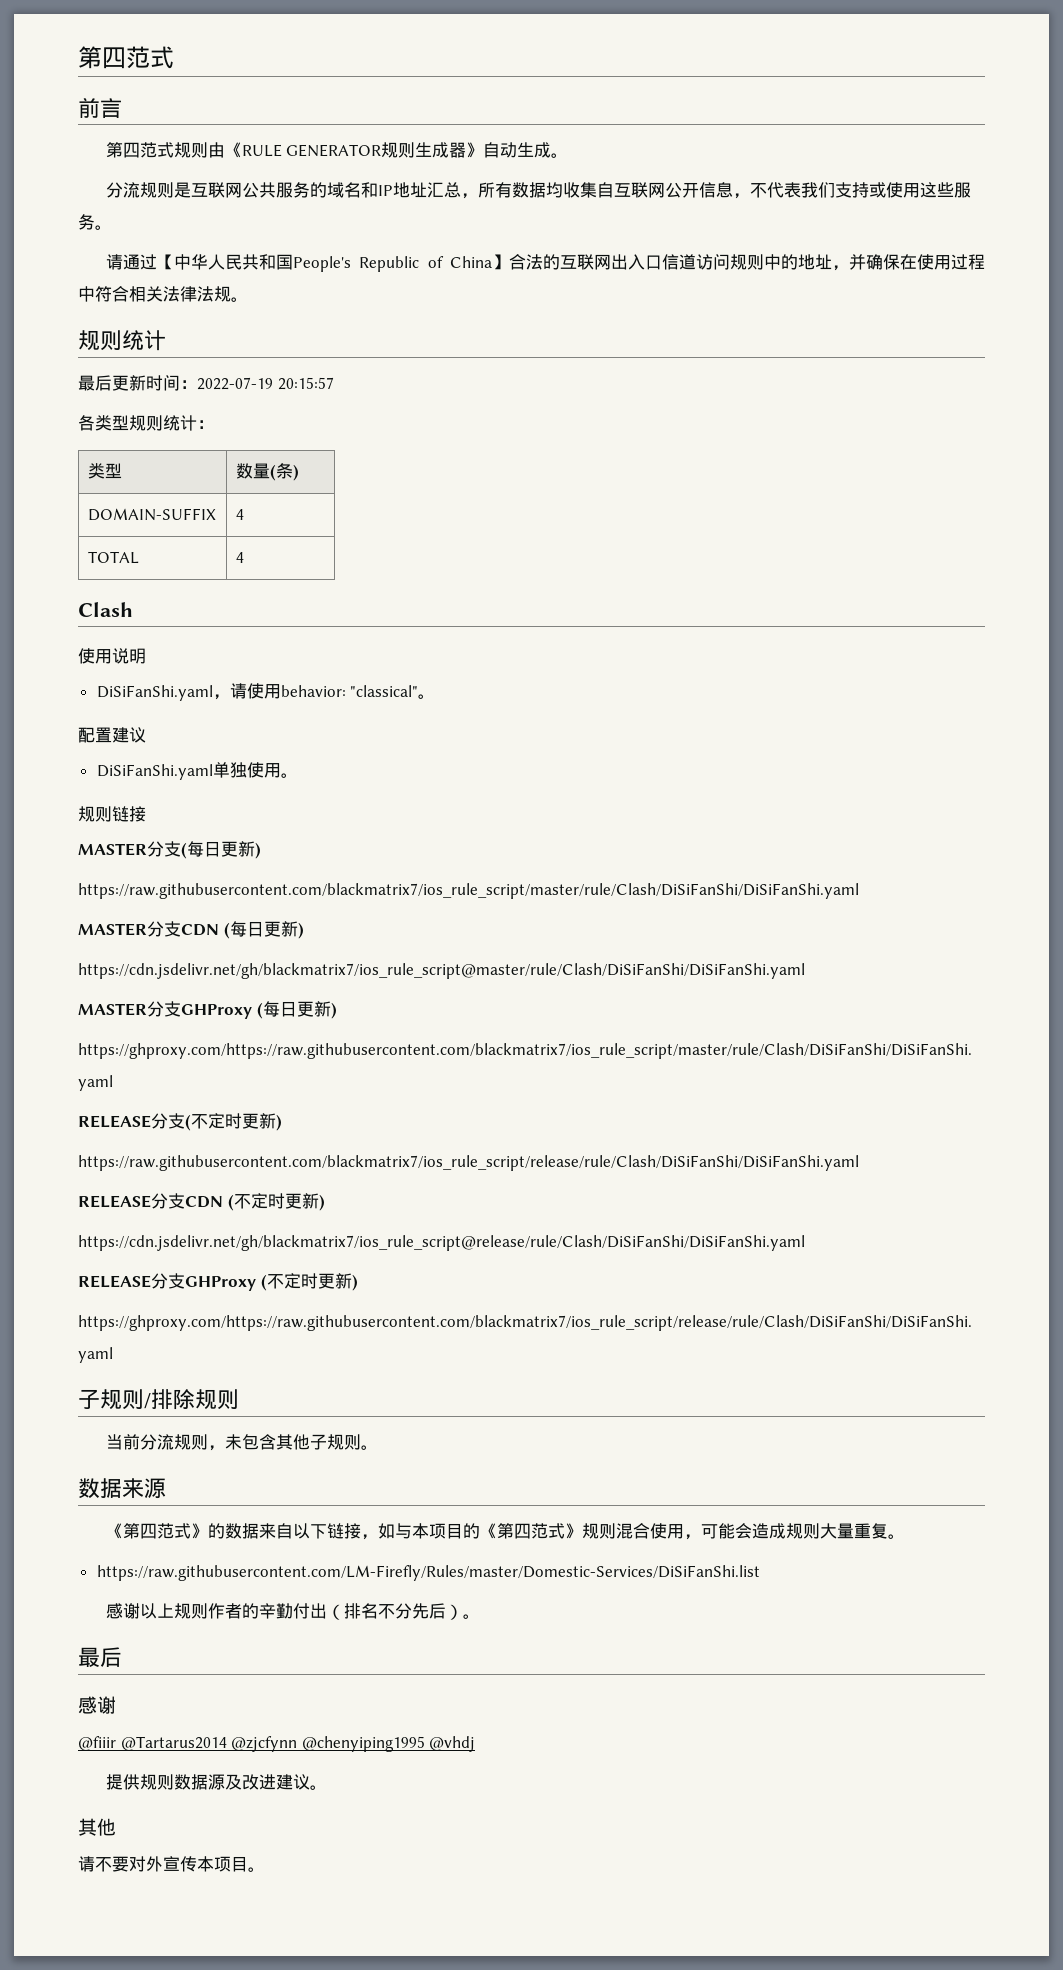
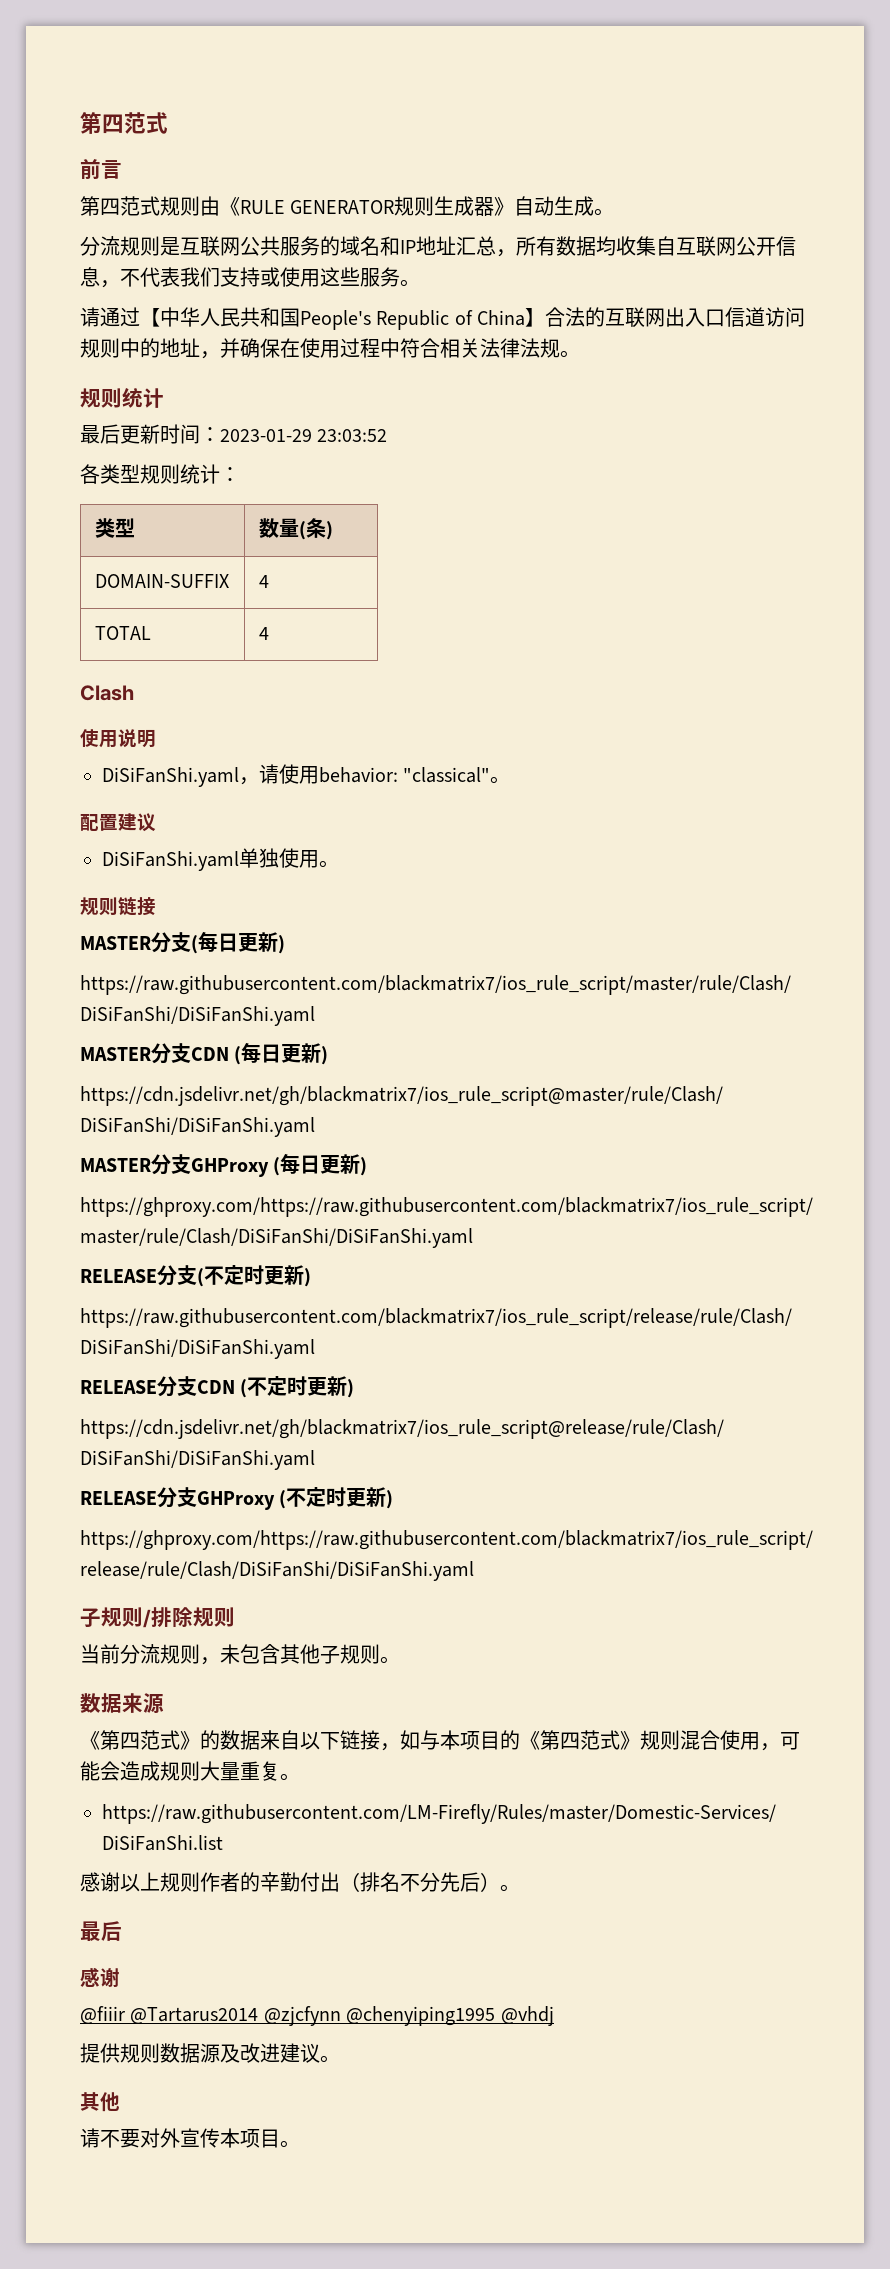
- 最后更新时间：2022-07-19 20:15:57
+ 最后更新时间：2023-01-29 23:03:52

